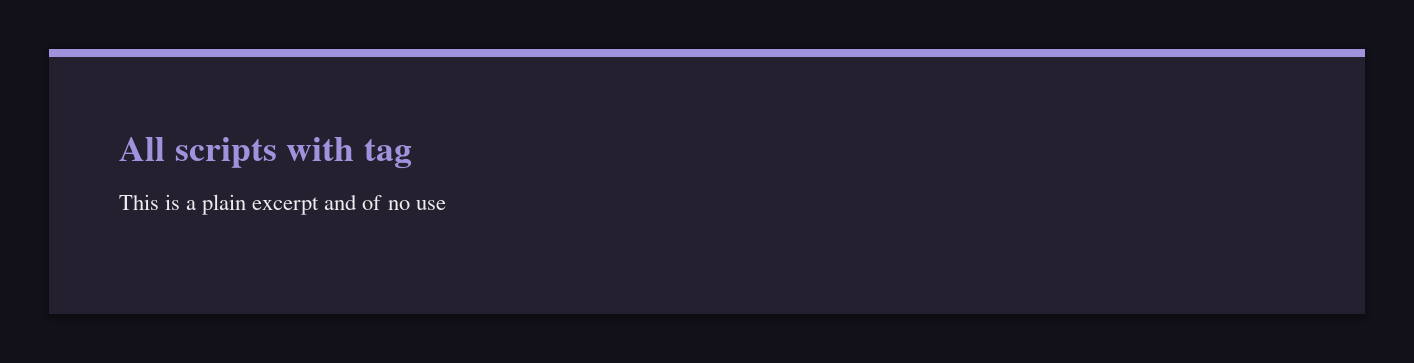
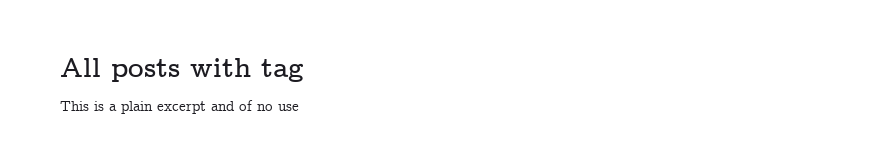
- All scripts with tag
+ All posts with tag

